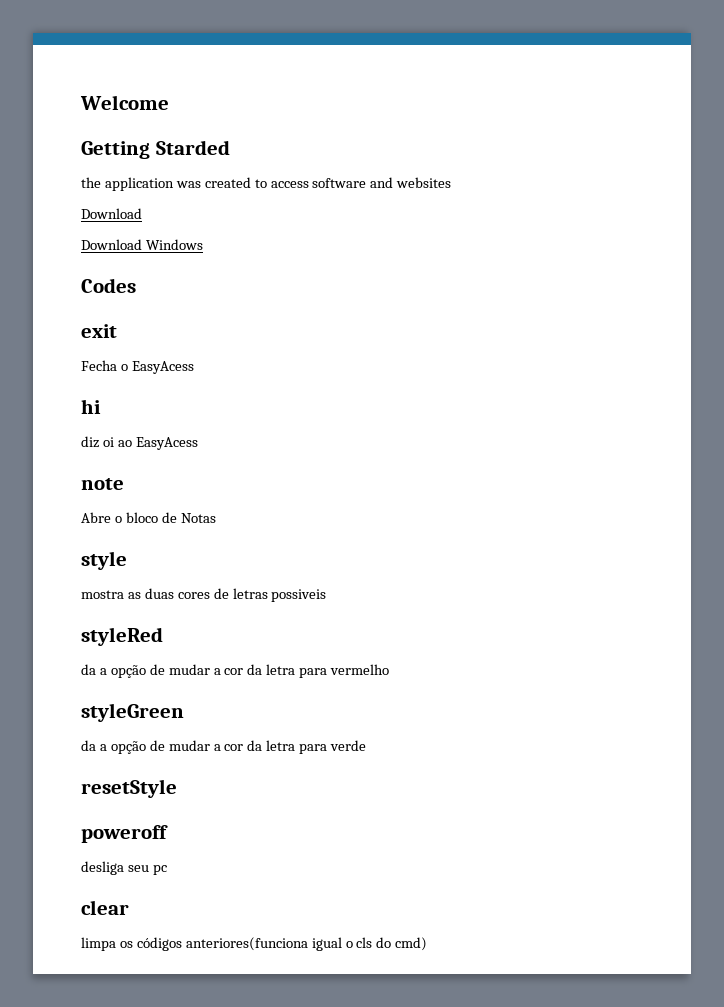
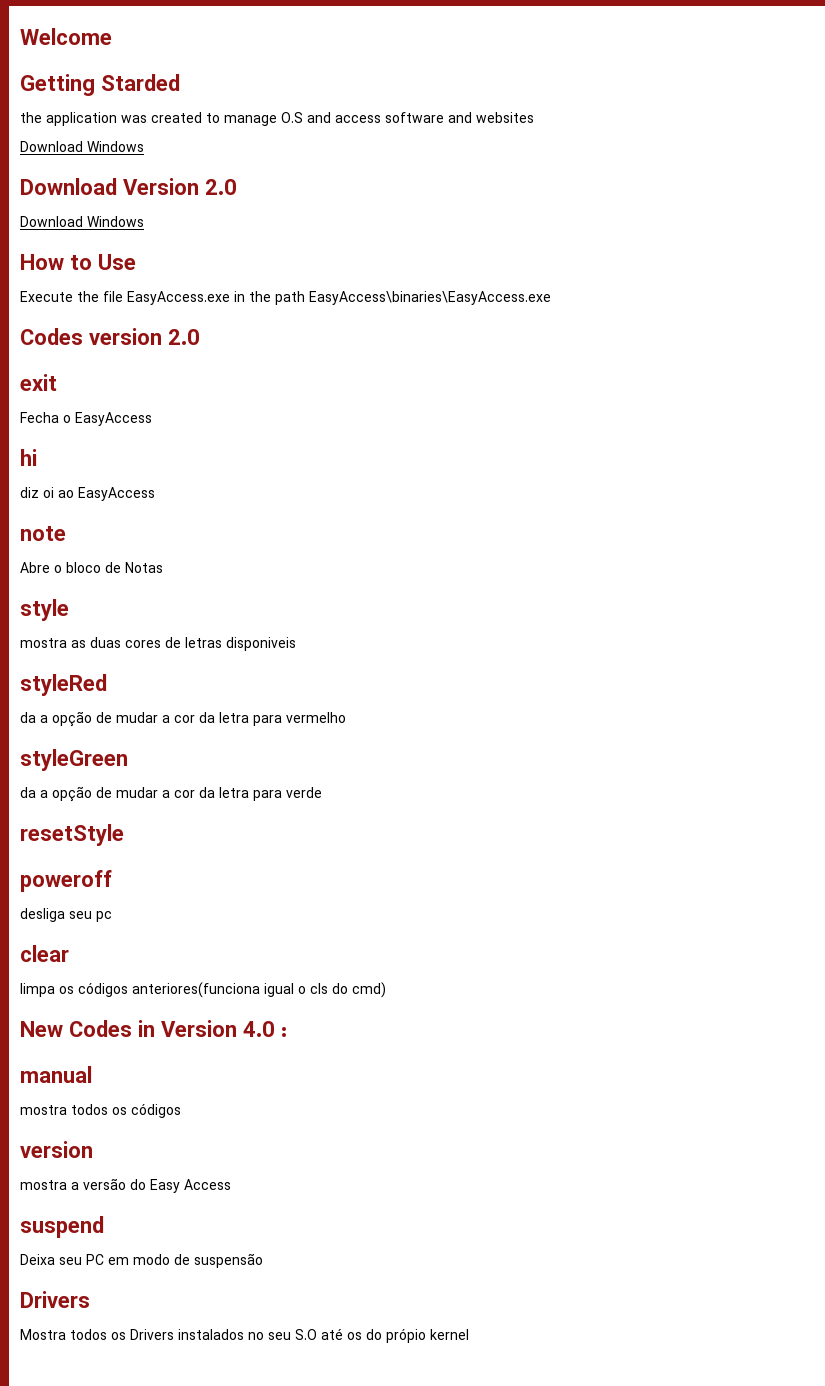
- the application was created to access software and websites
- Download
+ the application was created to manage O.S and access software and websites
  Download Windows
- Codes
+ Download Version 2.0
+ Download Windows
+ How to Use
+ Execute the file EasyAccess.exe in the path EasyAccess\binaries\EasyAccess.exe
+ Codes version 2.0
- Fecha o EasyAcess
+ Fecha o EasyAccess
- diz oi ao EasyAcess
+ diz oi ao EasyAccess
- mostra as duas cores de letras possiveis
+ mostra as duas cores de letras disponiveis
+ New Codes in Version 4.0 :
+ manual
+ mostra todos os códigos
+ version
+ mostra a versão do Easy Access
+ suspend
+ Deixa seu PC em modo de suspensão
+ Drivers
+ Mostra todos os Drivers instalados no seu S.O até os do própio kernel

